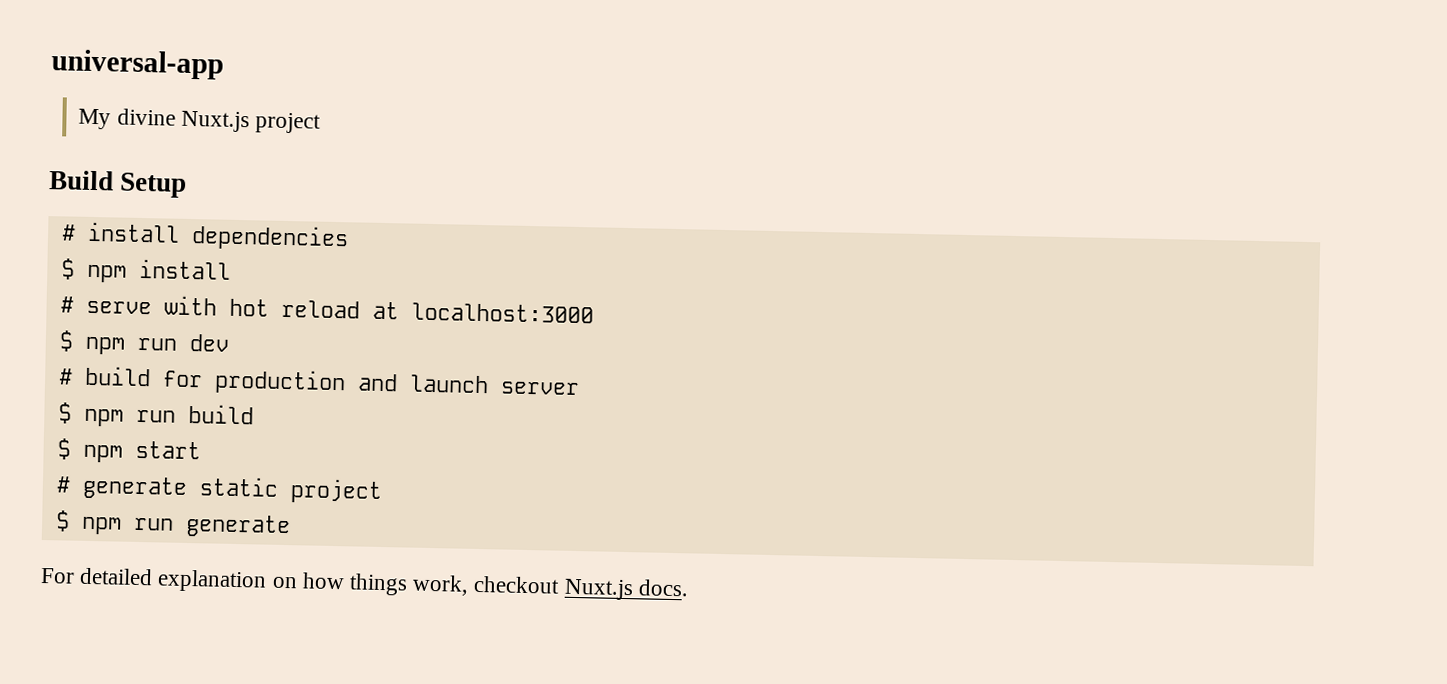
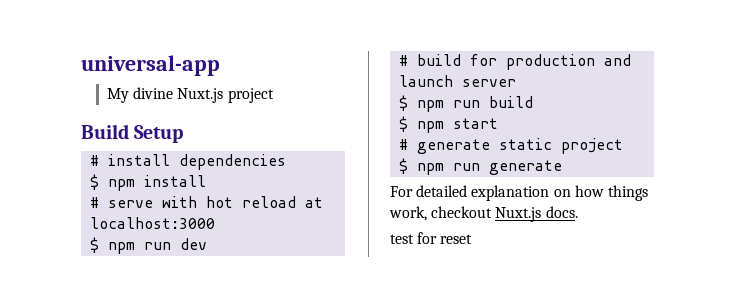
+ test for reset

